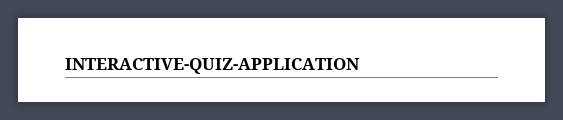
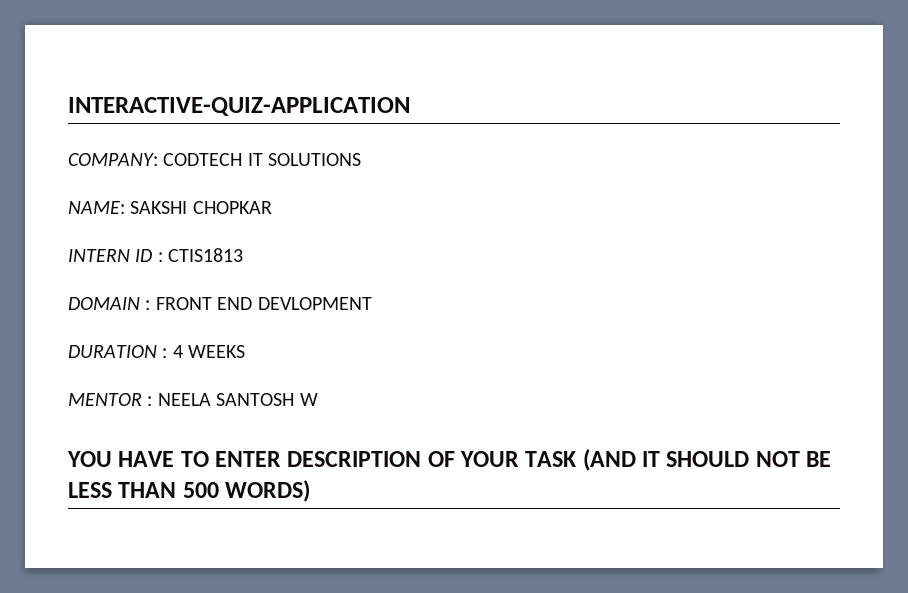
+ COMPANY: CODTECH IT SOLUTIONS
+ NAME: SAKSHI CHOPKAR
+ INTERN ID : CTIS1813
+ DOMAIN : FRONT END DEVLOPMENT
+ DURATION : 4 WEEKS
+ MENTOR : NEELA SANTOSH W
+ YOU HAVE TO ENTER DESCRIPTION OF YOUR TASK (AND IT SHOULD NOT BE LESS THAN 500 WORDS)

